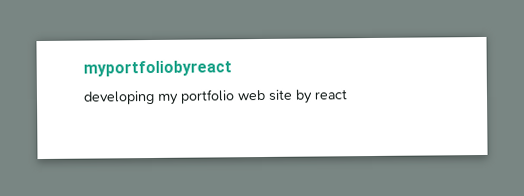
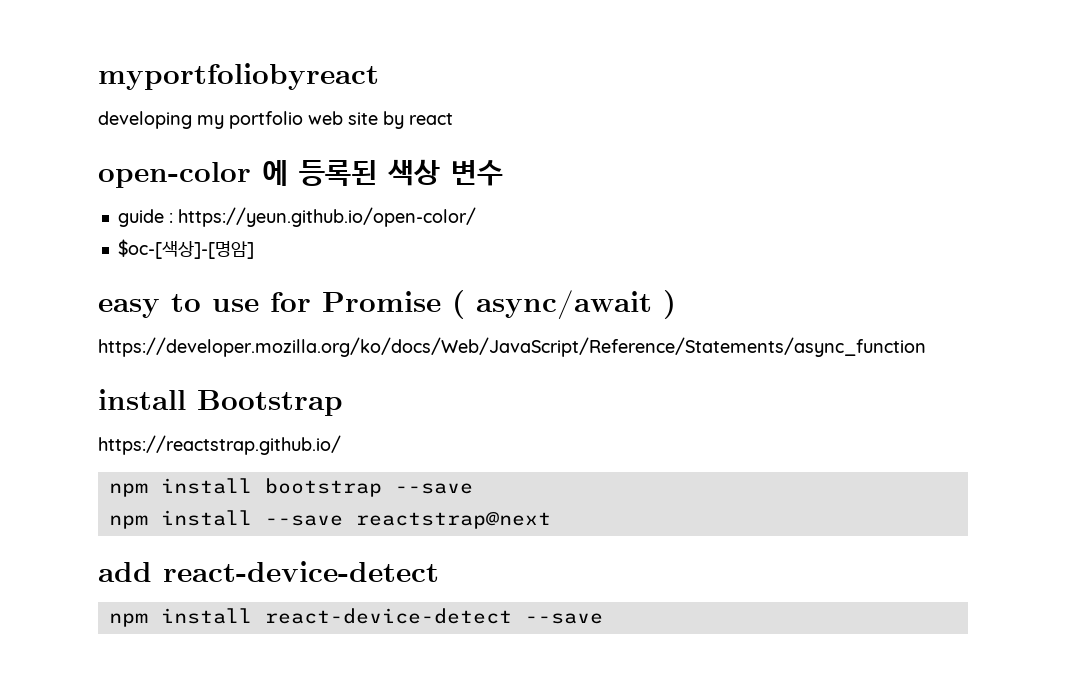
+ open-color 에 등록된 색상 변수
+ guide : https://yeun.github.io/open-color/
+ $oc-[색상]-[명암]
+ easy to use for Promise ( async/await )
+ https://developer.mozilla.org/ko/docs/Web/JavaScript/Reference/Statements/async_function
+ install Bootstrap
+ https://reactstrap.github.io/
+ npm install bootstrap --save
+ npm install --save reactstrap@next
+ add react-device-detect
+ npm install react-device-detect --save

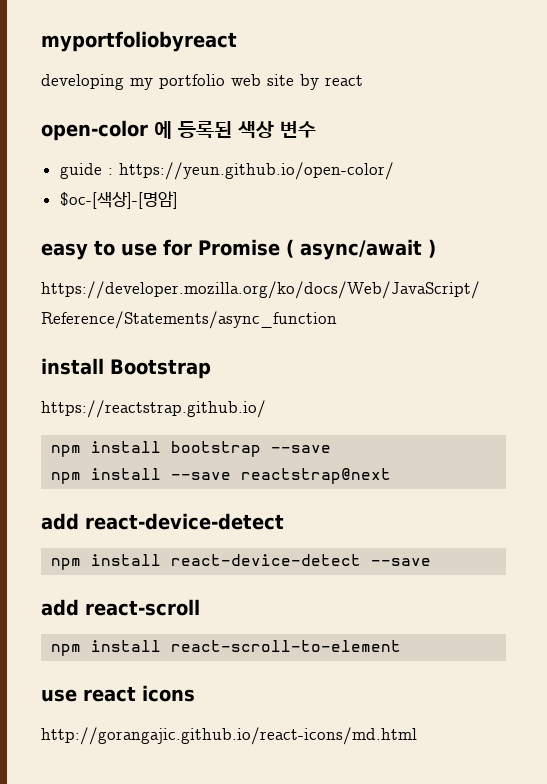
+ add react-scroll
+ npm install react-scroll-to-element
+ use react icons
+ http://gorangajic.github.io/react-icons/md.html

